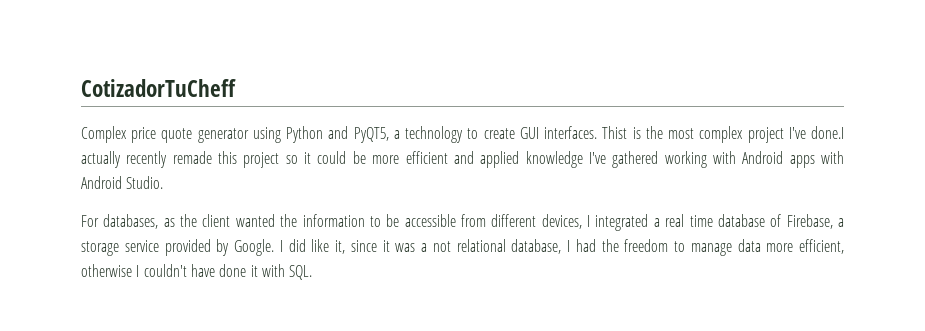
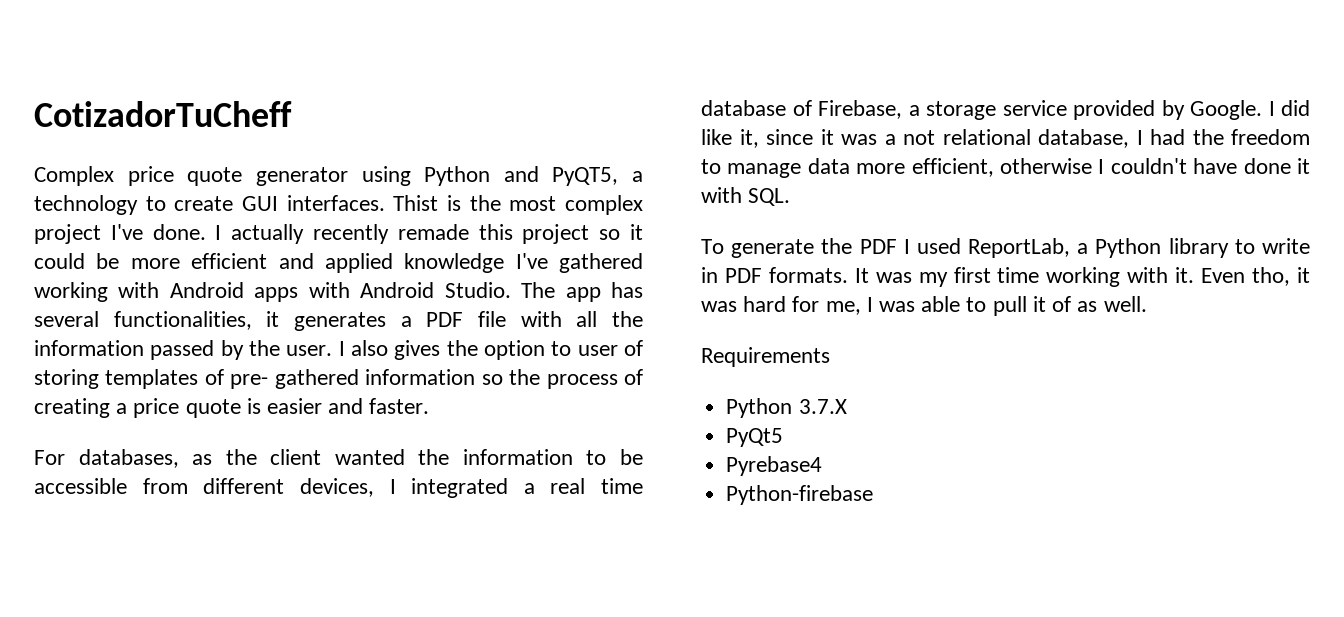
- Thist is the most complex project I've done.I actually recently remade this project so it could be more efficient and applied knowledge I've gathered working with Android apps with Android Studio.
+ Thist is the most complex project I've done. I actually recently remade this project so it could be more efficient and applied knowledge I've gathered working with Android apps with Android Studio. The app has several functionalities, it generates a PDF file with all the information passed by the user. I also gives the option to user of storing templates of pre- gathered information so the process of creating a price quote is easier and faster.
+ To generate the PDF I used ReportLab, a Python library to write in PDF formats. It was my first time working with it. Even tho, it was hard for me, I was able to pull it of as well.
+ Requirements
+ Python 3.7.X
+ PyQt5
+ Pyrebase4
+ Python-firebase

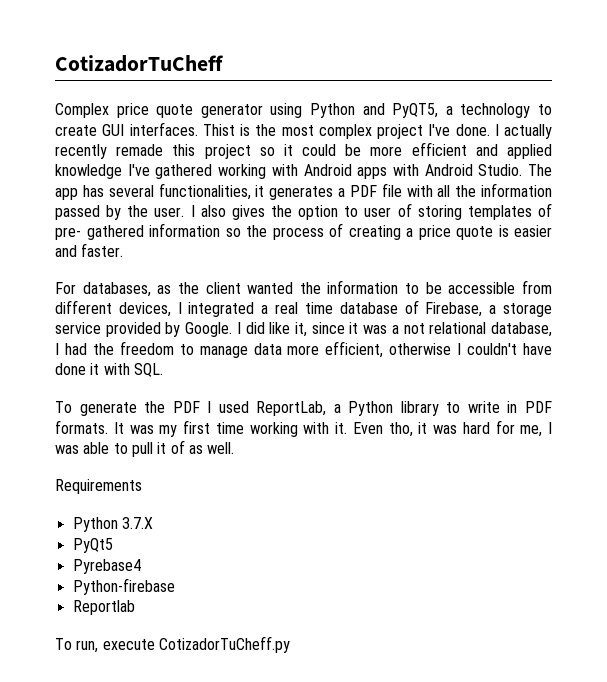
+ Reportlab
+ To run, execute CotizadorTuCheff.py

